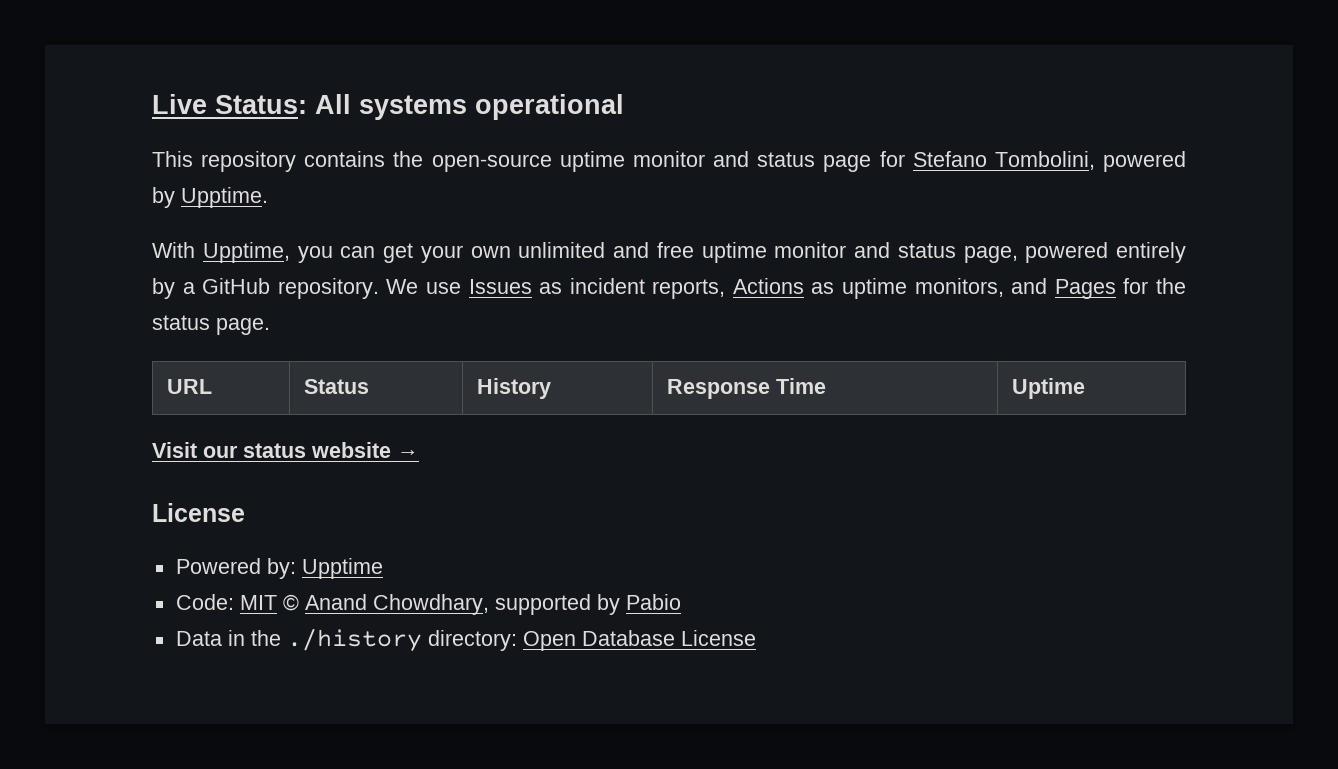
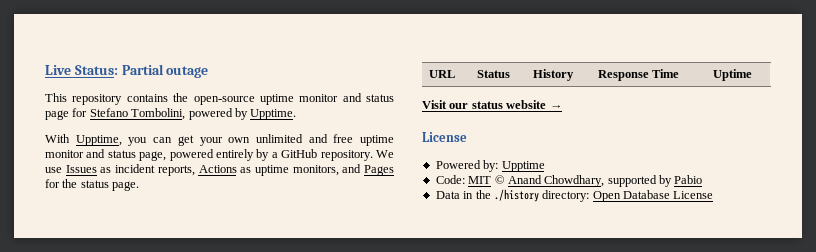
- Live Status: All systems operational
+ Live Status: Partial outage

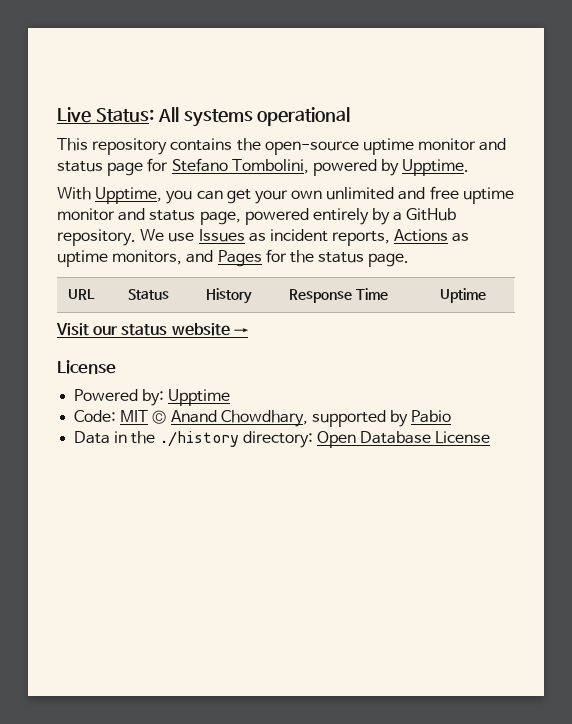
- Live Status: Partial outage
+ Live Status: All systems operational

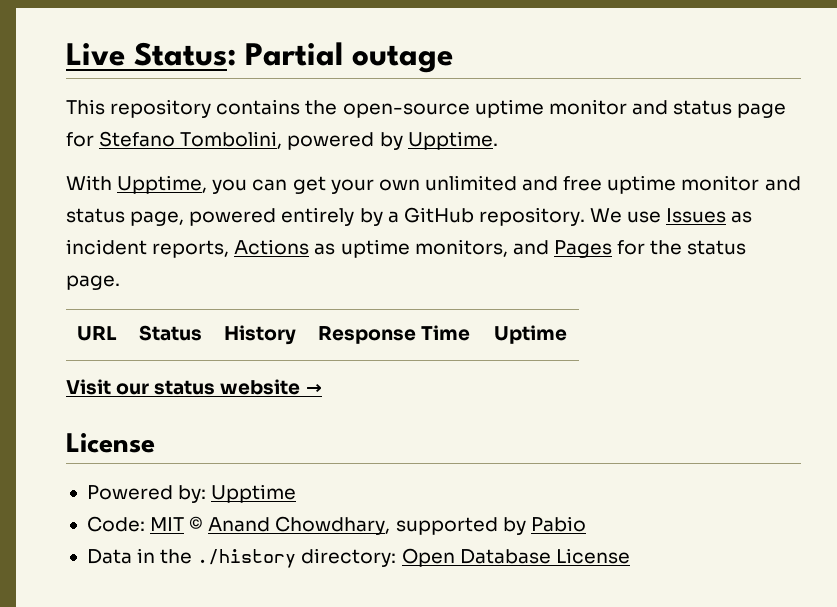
- Live Status: All systems operational
+ Live Status: Partial outage

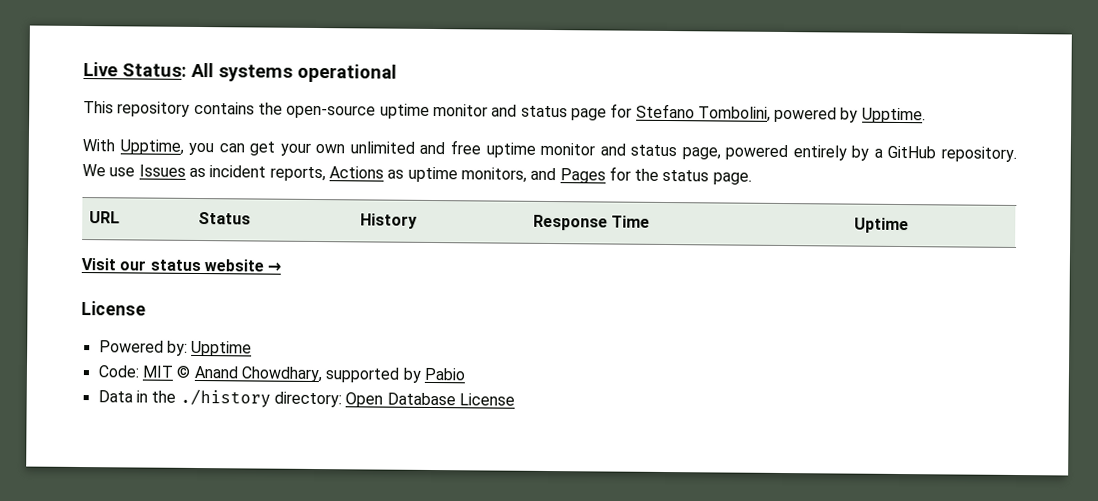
- Live Status: Partial outage
+ Live Status: All systems operational

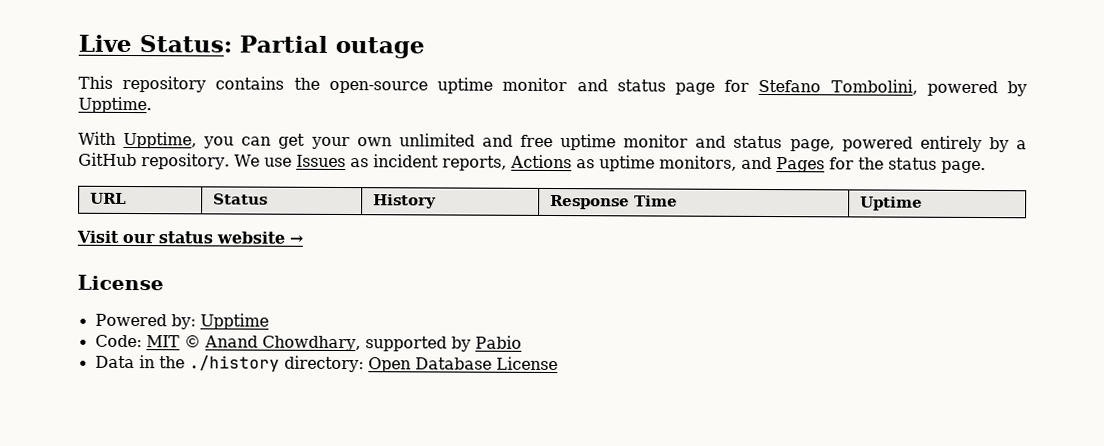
- Live Status: All systems operational
+ Live Status: Partial outage

